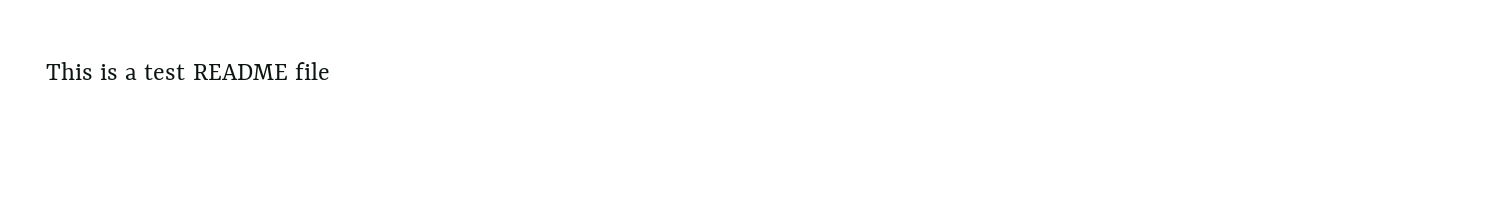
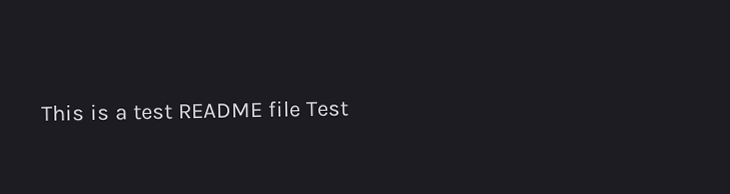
- This is a test README file
+ This is a test README file Test

